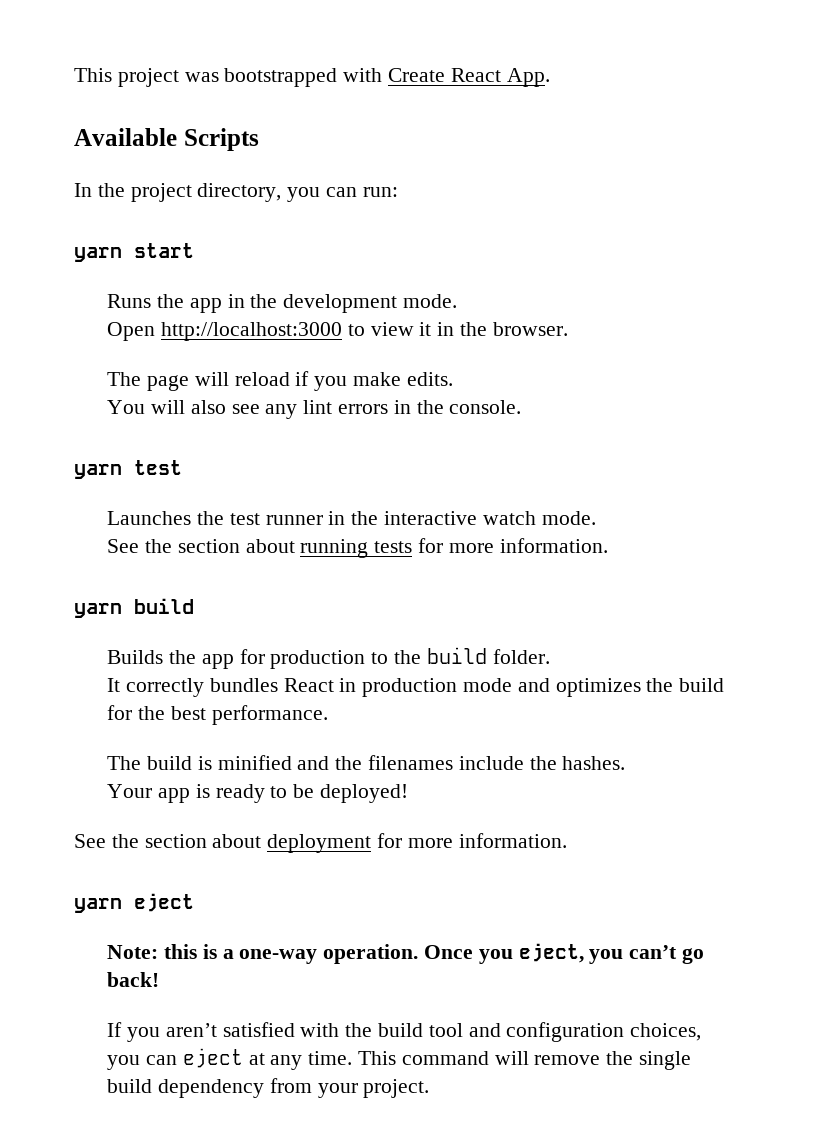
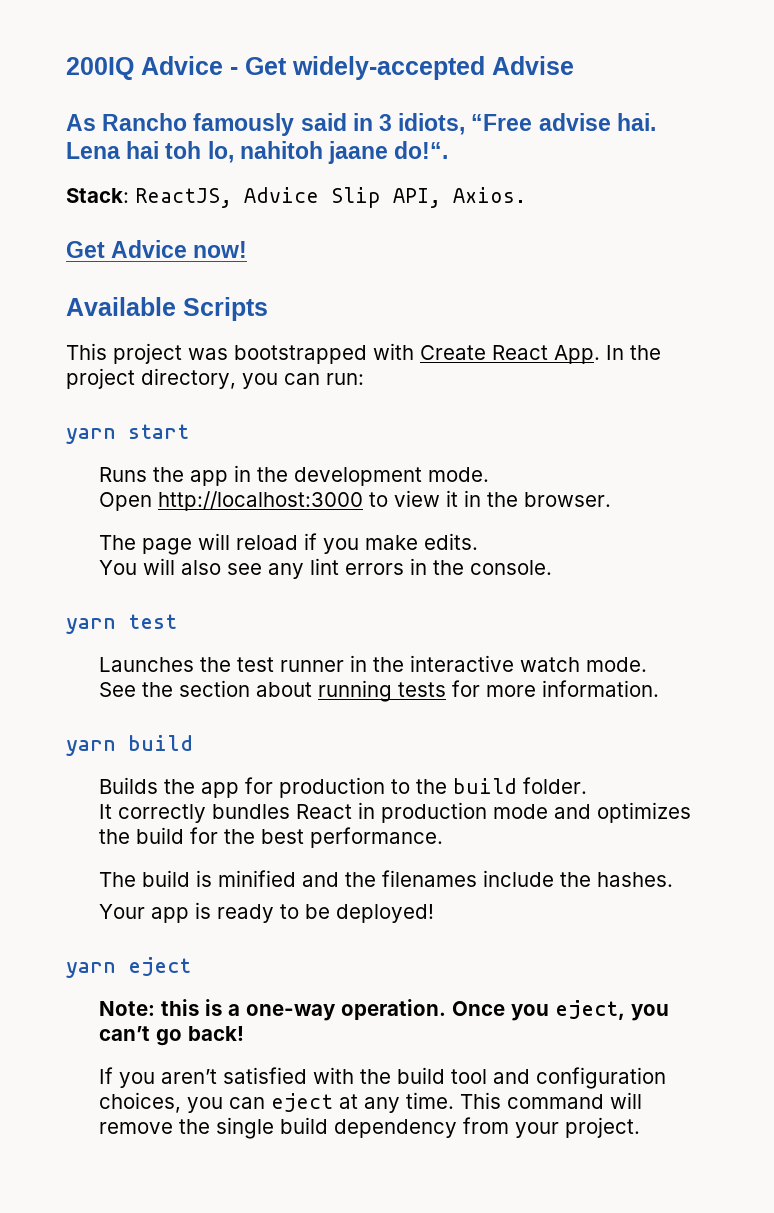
+ 200IQ Advice - Get widely-accepted Advise
+ As Rancho famously said in 3 idiots, “Free advise hai. Lena hai toh lo, nahitoh jaane do!“.
+ Stack: ReactJS, Advice Slip API, Axios.
+ Get Advice now!
+ Available Scripts
- This project was bootstrapped with Create React App.
- Available Scripts
- In the project directory, you can run:
+ This project was bootstrapped with Create React App. In the project directory, you can run:
- See the section about deployment for more information.

